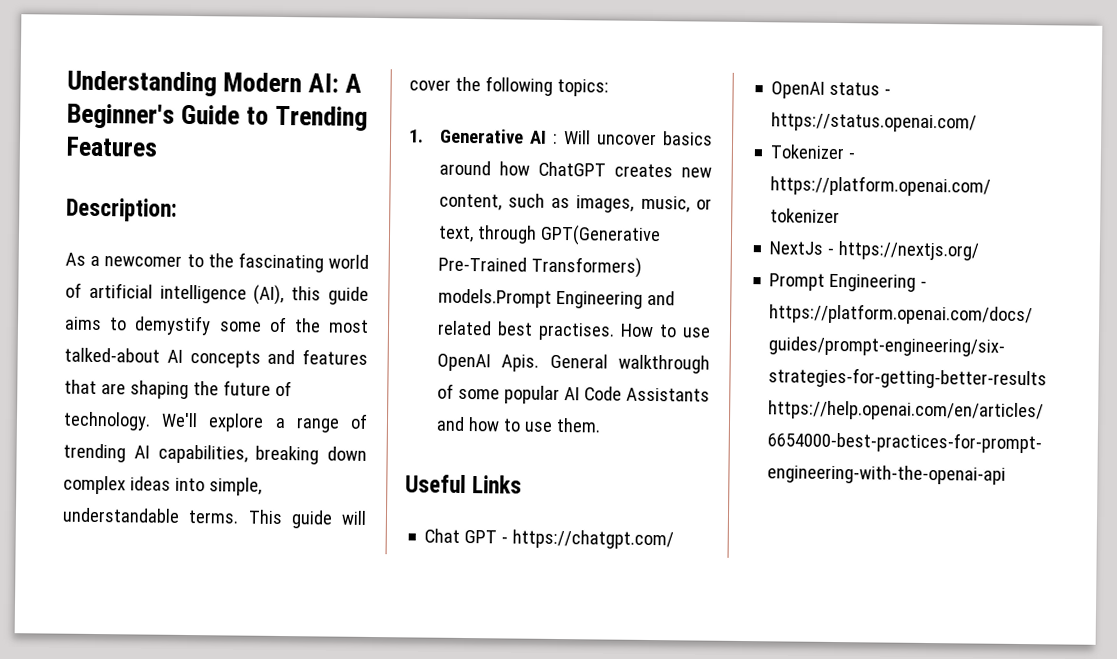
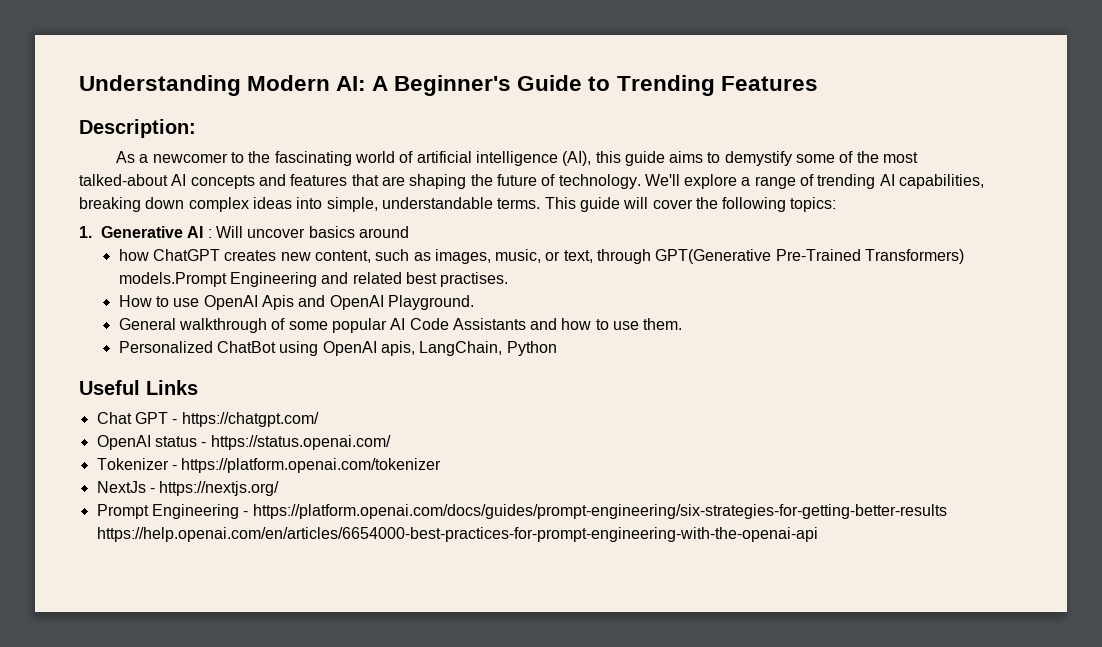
- 1. Generative AI : Will uncover basics around how ChatGPT creates new content, such as images, music, or text, through GPT(Generative Pre-Trained Transformers) models.Prompt Engineering and related best practises. How to use OpenAI Apis. General walkthrough of some popular AI Code Assistants and how to use them.
+ 1. Generative AI : Will uncover basics around
+ how ChatGPT creates new content, such as images, music, or text, through GPT(Generative Pre-Trained Transformers) models.Prompt Engineering and related best practises.
+ How to use OpenAI Apis and OpenAI Playground.
+ General walkthrough of some popular AI Code Assistants and how to use them.
+ Personalized ChatBot using OpenAI apis, LangChain, Python

